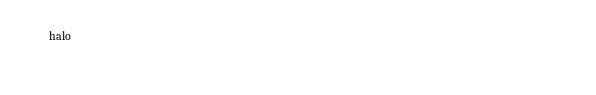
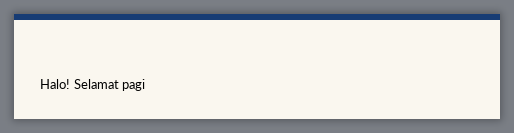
- halo
+ Halo! Selamat pagi

